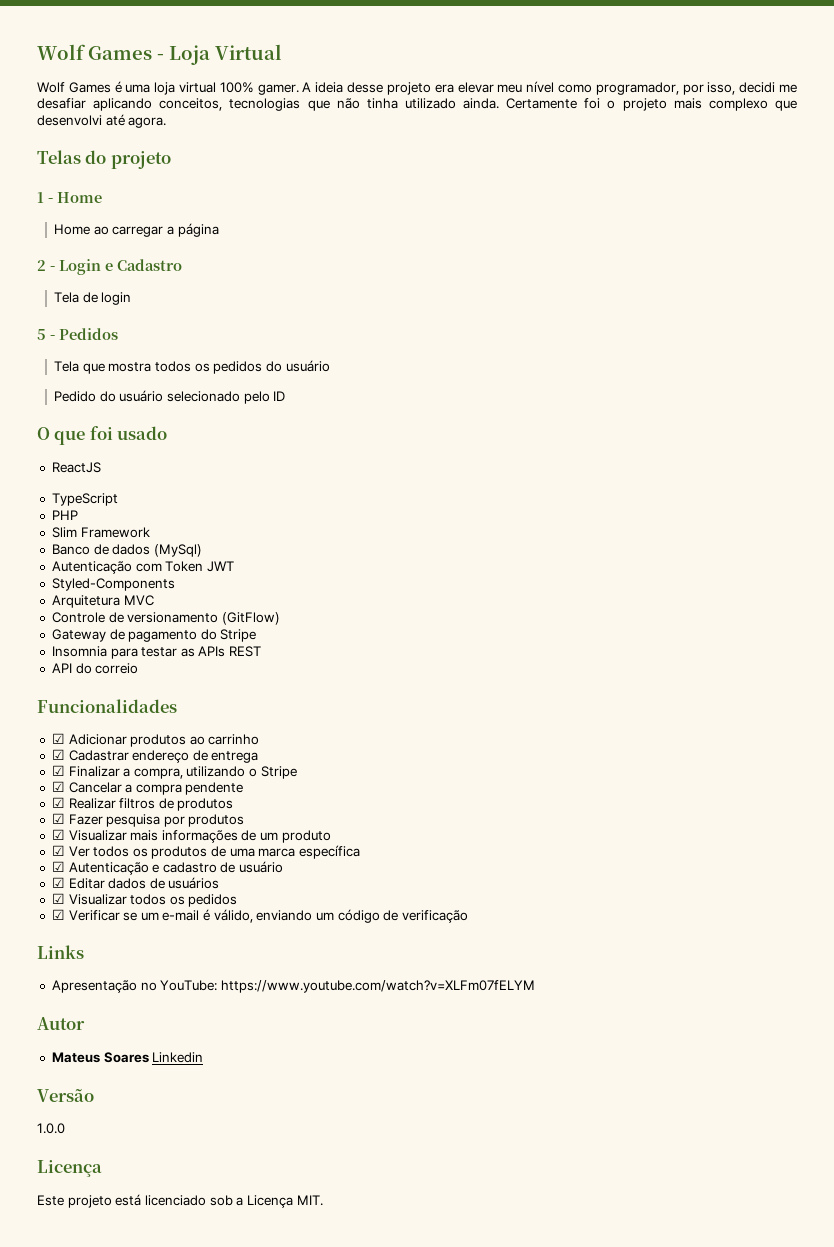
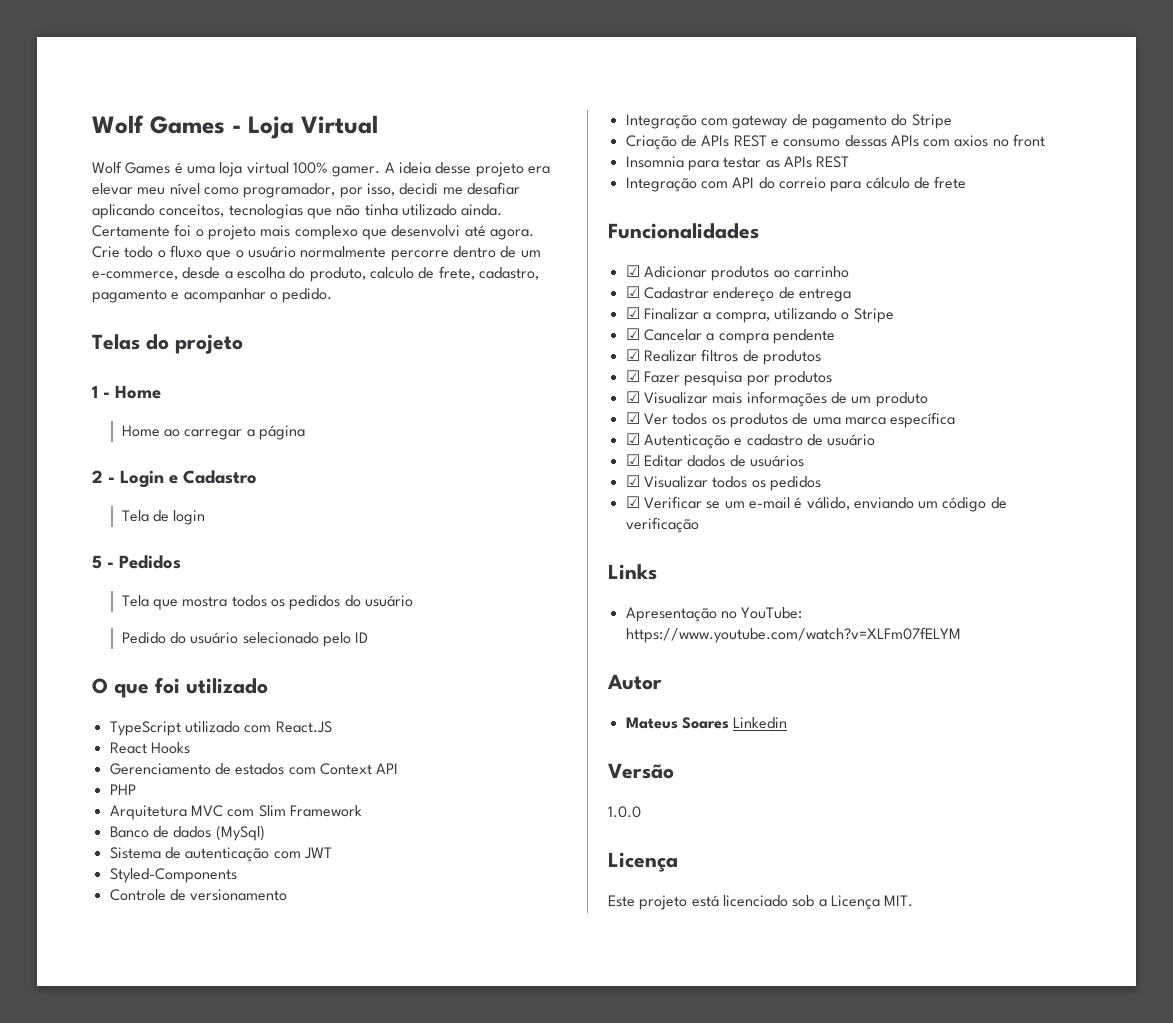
+ Crie todo o fluxo que o usuário normalmente percorre dentro de um e-commerce, desde a escolha do produto, calculo de frete, cadastro, pagamento e acompanhar o pedido.
- O que foi usado
- ReactJS
+ O que foi utilizado
- TypeScript
+ TypeScript utilizado com React.JS
+ React Hooks
+ Gerenciamento de estados com Context API
  PHP
- Slim Framework
+ Arquitetura MVC com Slim Framework
- Autenticação com Token JWT
+ Sistema de autenticação com JWT
- Arquitetura MVC
- Controle de versionamento (GitFlow)
- Gateway de pagamento do Stripe
+ Controle de versionamento
+ Integração com gateway de pagamento do Stripe
+ Criação de APIs REST e consumo dessas APIs com axios no front
- API do correio
+ Integração com API do correio para cálculo de frete

